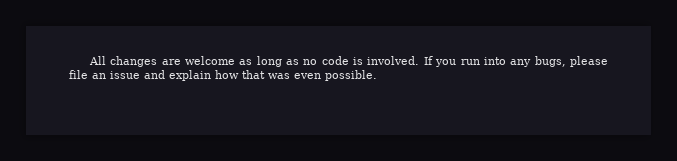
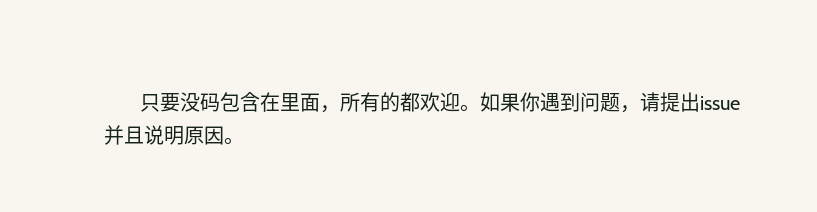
- All changes are welcome as long as no code is involved. If you run into any bugs, please file an issue and explain how that was even possible.
+ 只要没码包含在里面，所有的都欢迎。如果你遇到问题，请提出issue并且说明原因。

